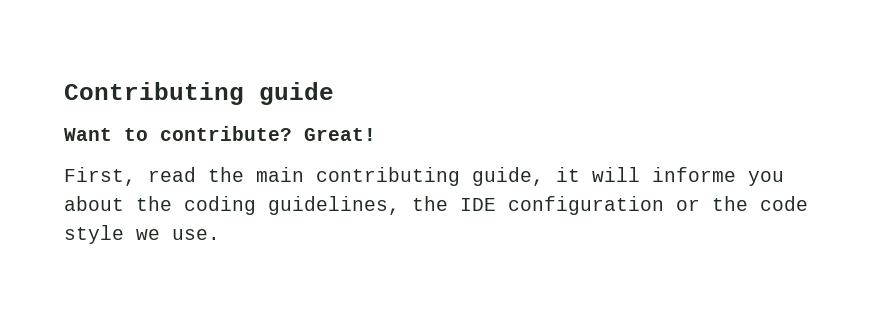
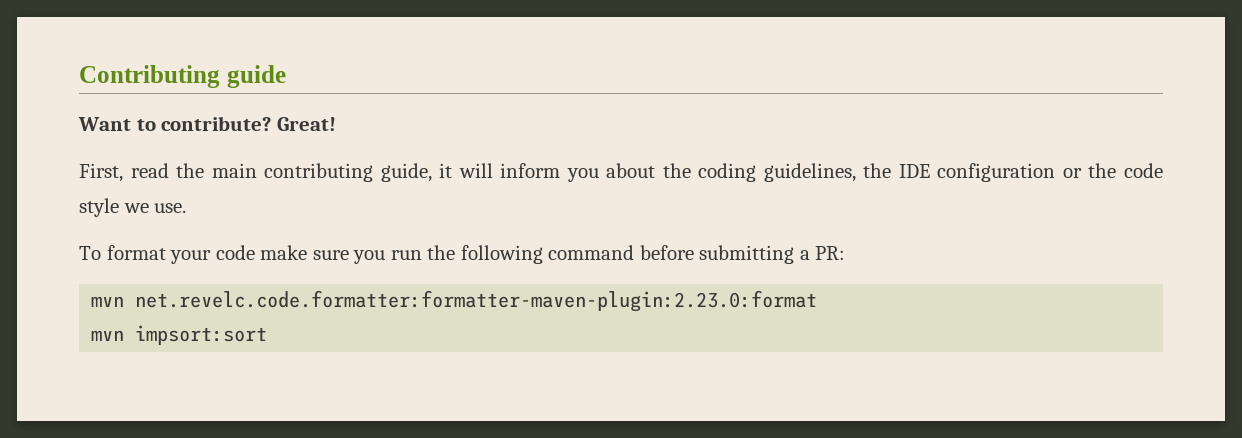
- First, read the main contributing guide, it will informe you about the coding guidelines, the IDE configuration or the code style we use.
+ First, read the main contributing guide, it will inform you about the coding guidelines, the IDE configuration or the code style we use.
+ To format your code make sure you run the following command before submitting a PR:
+ mvn net.revelc.code.formatter:formatter-maven-plugin:2.23.0:format
+ mvn impsort:sort

